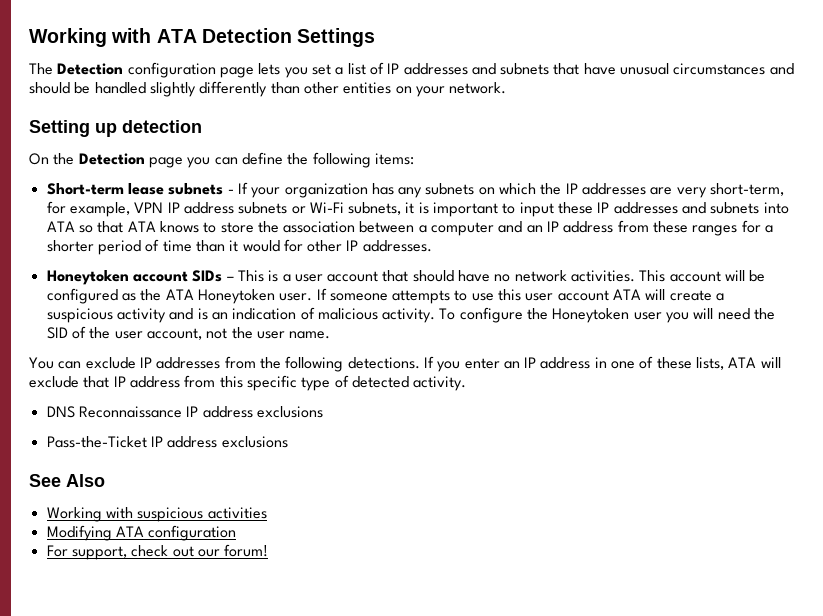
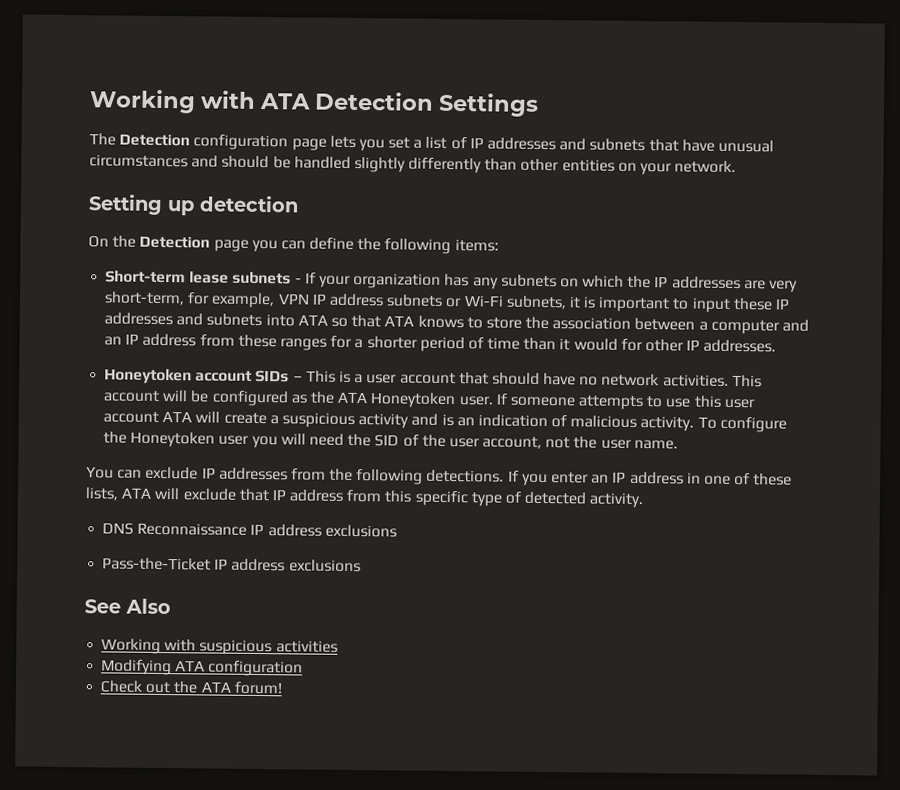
- For support, check out our forum!
+ Check out the ATA forum!

